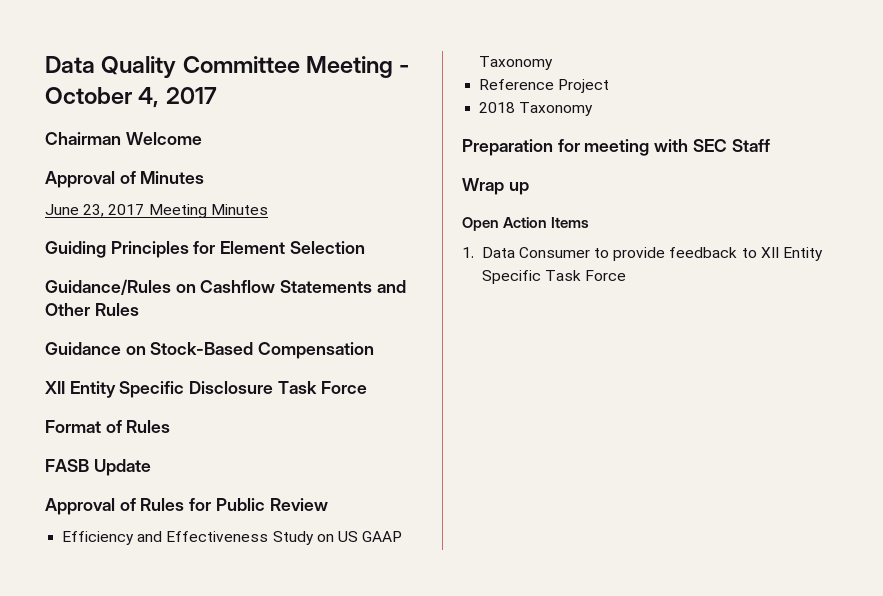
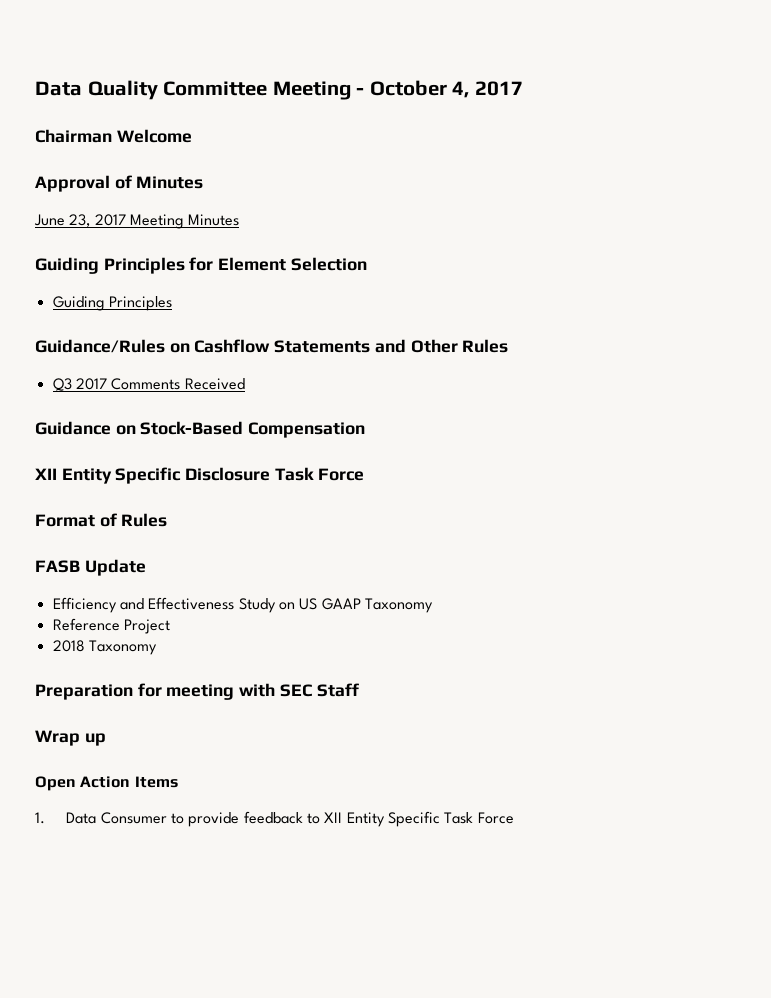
  Guiding Principles for Element Selection
+ Guiding Principles
+ Q3 2017 Comments Received
- Approval of Rules for Public Review

